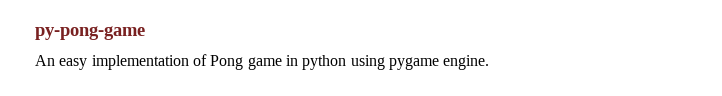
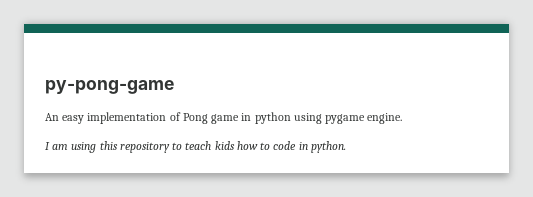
+ I am using this repository to teach kids how to code in python.

